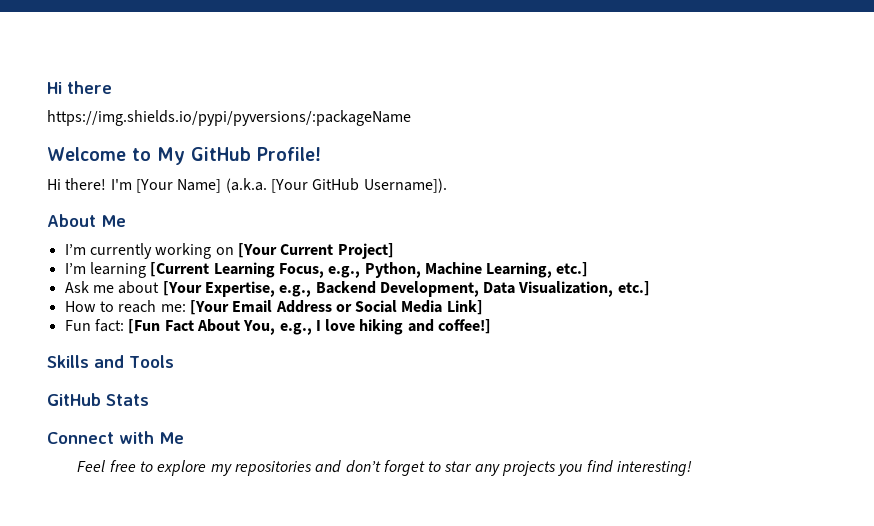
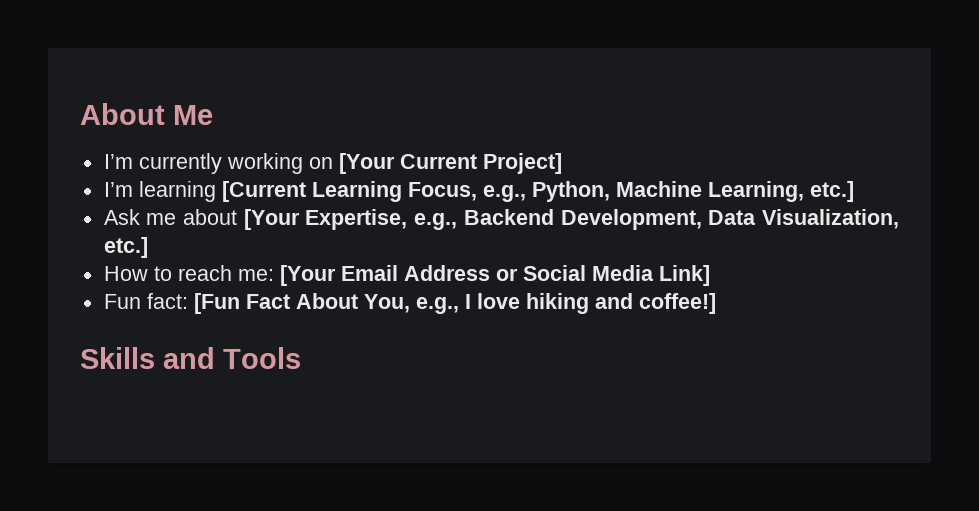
- Hi there
- https://img.shields.io/pypi/pyversions/:packageName
- Welcome to My GitHub Profile!
- Hi there! I'm [Your Name] (a.k.a. [Your GitHub Username]).
- GitHub Stats
- Connect with Me
- Feel free to explore my repositories and don’t forget to star any projects you find interesting!

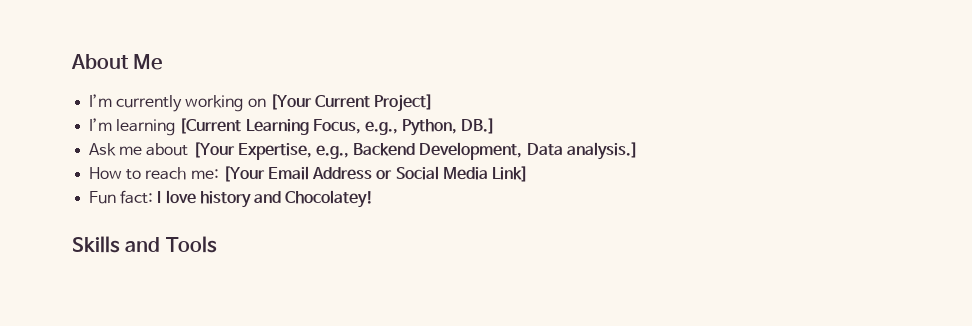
- I’m learning [Current Learning Focus, e.g., Python, Machine Learning, etc.]
+ I’m learning [Current Learning Focus, e.g., Python, DB.]
- Ask me about [Your Expertise, e.g., Backend Development, Data Visualization, etc.]
+ Ask me about [Your Expertise, e.g., Backend Development, Data analysis.]
- Fun fact: [Fun Fact About You, e.g., I love hiking and coffee!]
+ Fun fact: I love history and Chocolatey!

